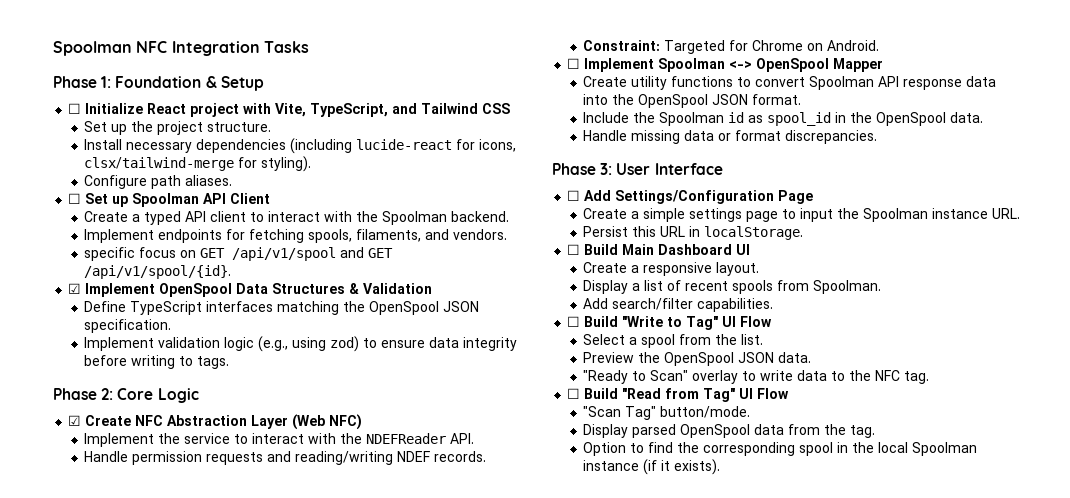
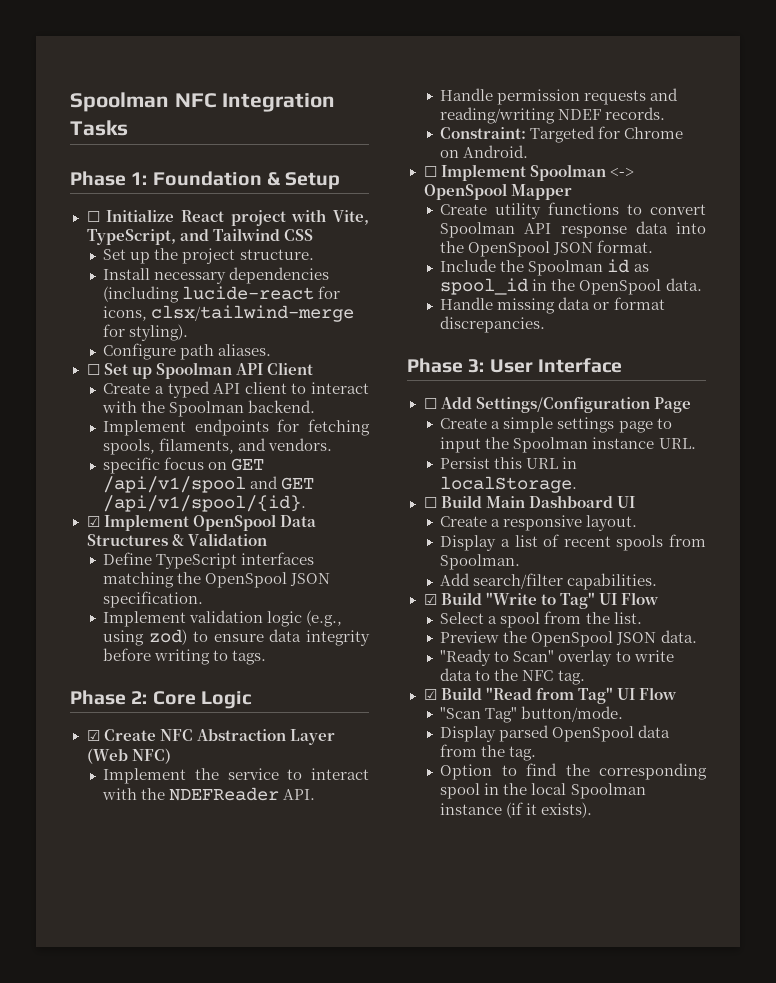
- ☐ Build "Write to Tag" UI Flow
+ ☑ Build "Write to Tag" UI Flow
- ☐ Build "Read from Tag" UI Flow
+ ☑ Build "Read from Tag" UI Flow

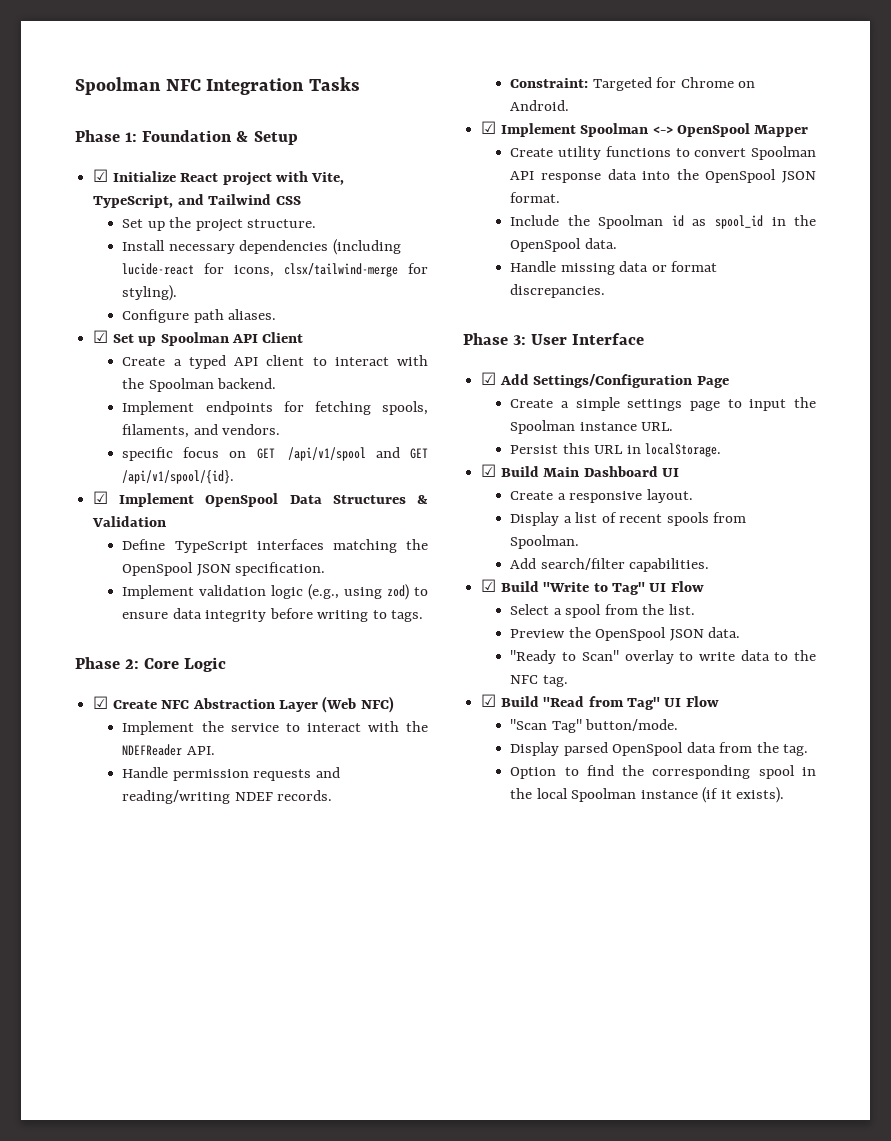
- ☐ Initialize React project with Vite, TypeScript, and Tailwind CSS
+ ☑ Initialize React project with Vite, TypeScript, and Tailwind CSS
- ☐ Set up Spoolman API Client
+ ☑ Set up Spoolman API Client
- ☐ Implement Spoolman <-> OpenSpool Mapper
+ ☑ Implement Spoolman <-> OpenSpool Mapper
- ☐ Add Settings/Configuration Page
+ ☑ Add Settings/Configuration Page
- ☐ Build Main Dashboard UI
+ ☑ Build Main Dashboard UI

